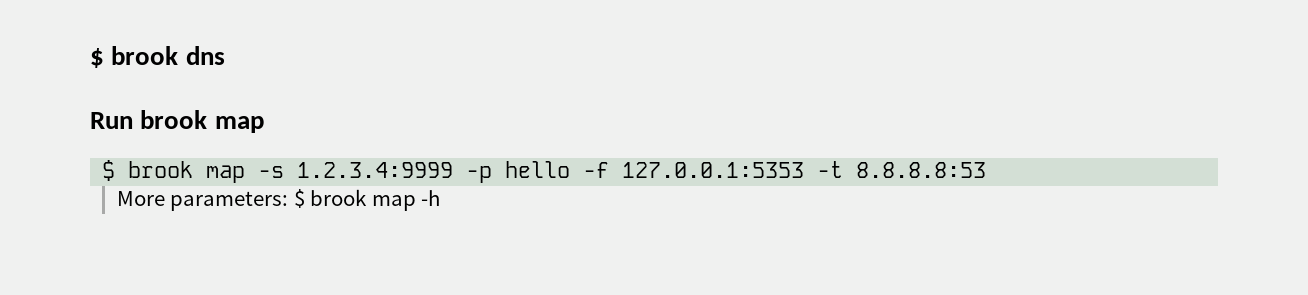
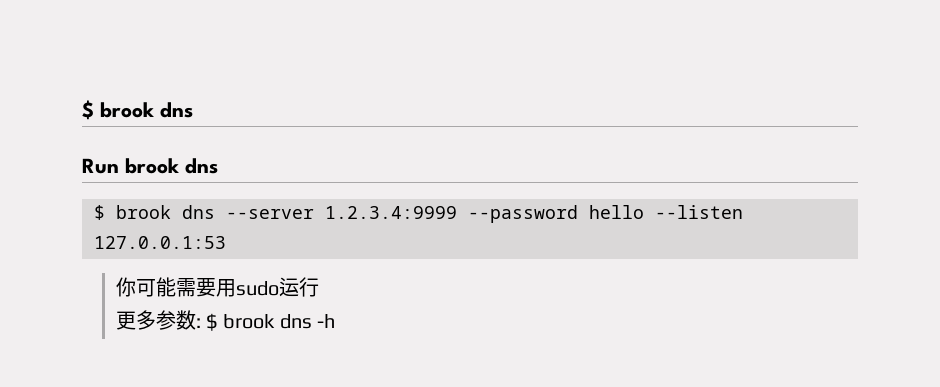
- Run brook map
- $ brook map -s 1.2.3.4:9999 -p hello -f 127.0.0.1:5353 -t 8.8.8.8:53
- More parameters: $ brook map -h
+ Run brook dns
+ $ brook dns --server 1.2.3.4:9999 --password hello --listen 127.0.0.1:53
+ 你可能需要用sudo运行
+ 更多参数: $ brook dns -h

